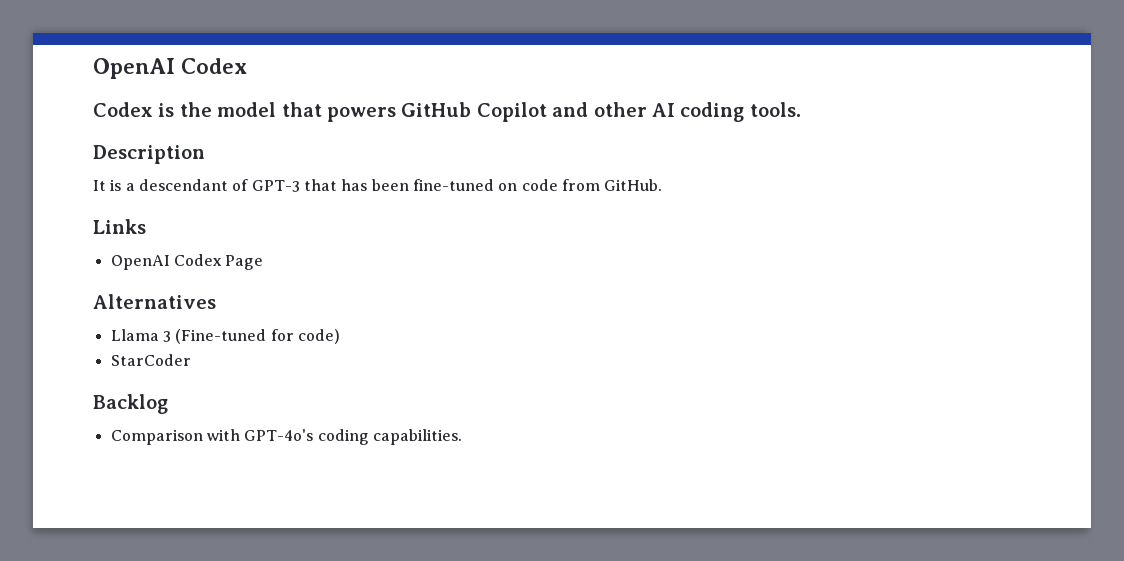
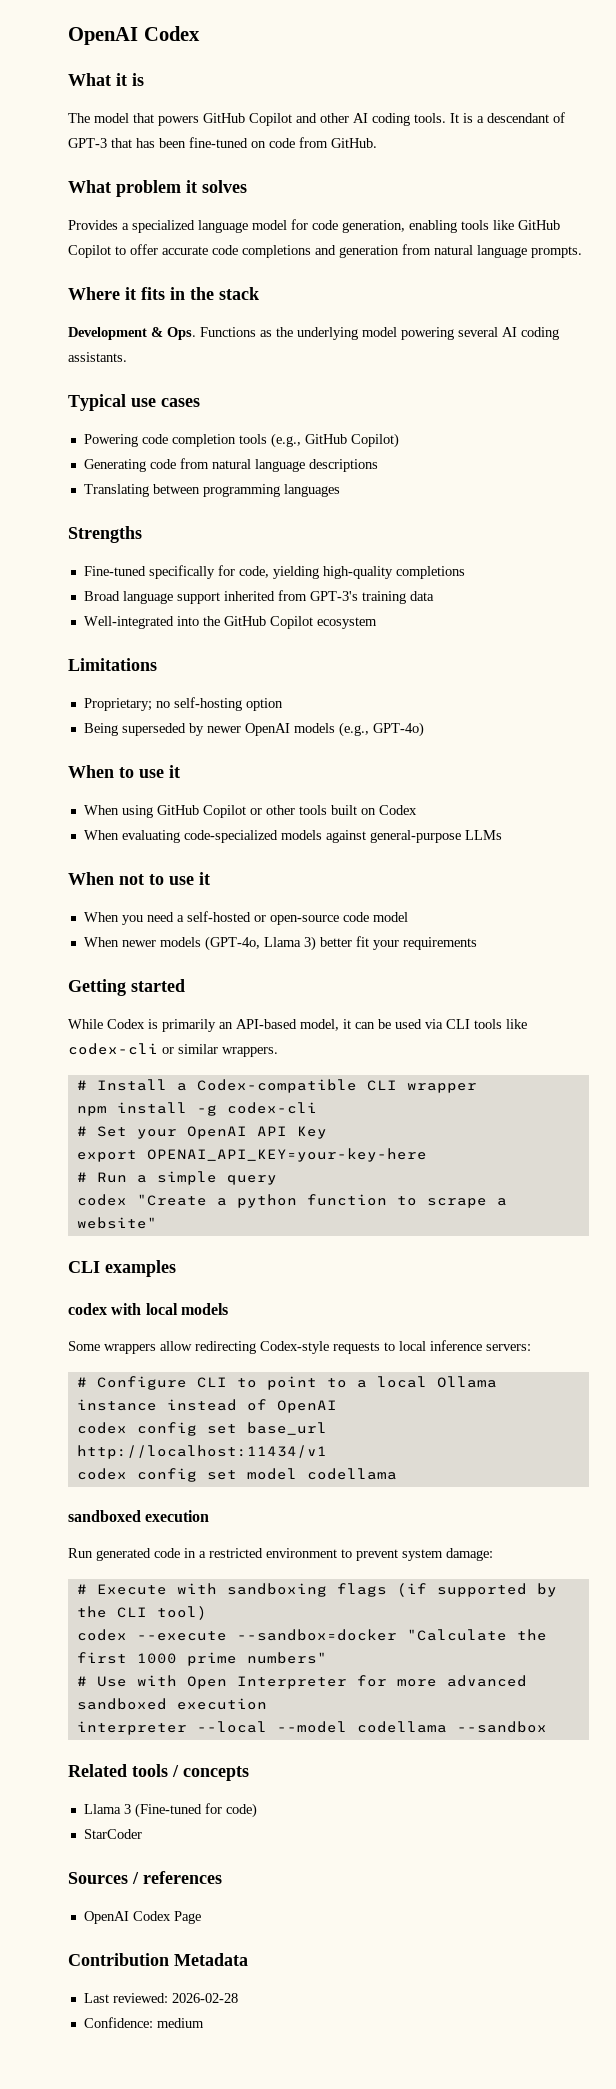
- Codex is the model that powers GitHub Copilot and other AI coding tools.
- Description
- It is a descendant of GPT-3 that has been fine-tuned on code from GitHub.
+ What it is
+ The model that powers GitHub Copilot and other AI coding tools. It is a descendant of GPT-3 that has been fine-tuned on code from GitHub.
- Links
- OpenAI Codex Page
- Alternatives
+ What problem it solves
+ Provides a specialized language model for code generation, enabling tools like GitHub Copilot to offer accurate code completions and generation from natural language prompts.
+ Where it fits in the stack
+ Development & Ops. Functions as the underlying model powering several AI coding assistants.
+ Typical use cases
+ Powering code completion tools (e.g., GitHub Copilot)
+ Generating code from natural language descriptions
+ Translating between programming languages
+ Strengths
+ Fine-tuned specifically for code, yielding high-quality completions
+ Broad language support inherited from GPT-3's training data
+ Well-integrated into the GitHub Copilot ecosystem
+ Limitations
+ Proprietary; no self-hosting option
+ Being superseded by newer OpenAI models (e.g., GPT-4o)
+ When to use it
+ When using GitHub Copilot or other tools built on Codex
+ When evaluating code-specialized models against general-purpose LLMs
+ When not to use it
+ When you need a self-hosted or open-source code model
+ When newer models (GPT-4o, Llama 3) better fit your requirements
+ Getting started
+ While Codex is primarily an API-based model, it can be used via CLI tools like codex-cli or similar wrappers.
+ # Install a Codex-compatible CLI wrapper
+ npm install -g codex-cli
+ # Set your OpenAI API Key
+ export OPENAI_API_KEY=your-key-here
+ # Run a simple query
+ codex "Create a python function to scrape a website"
+ CLI examples
+ codex with local models
+ Some wrappers allow redirecting Codex-style requests to local inference servers:
+ # Configure CLI to point to a local Ollama instance instead of OpenAI
+ codex config set base_url http://localhost:11434/v1
+ codex config set model codellama
+ sandboxed execution
+ Run generated code in a restricted environment to prevent system damage:
+ # Execute with sandboxing flags (if supported by the CLI tool)
+ codex --execute --sandbox=docker "Calculate the first 1000 prime numbers"
+ # Use with Open Interpreter for more advanced sandboxed execution
+ interpreter --local --model codellama --sandbox
+ Related tools / concepts
- Backlog
- Comparison with GPT-4o's coding capabilities.
+ Sources / references
+ OpenAI Codex Page
+ Contribution Metadata
+ Last reviewed: 2026-02-28
+ Confidence: medium

